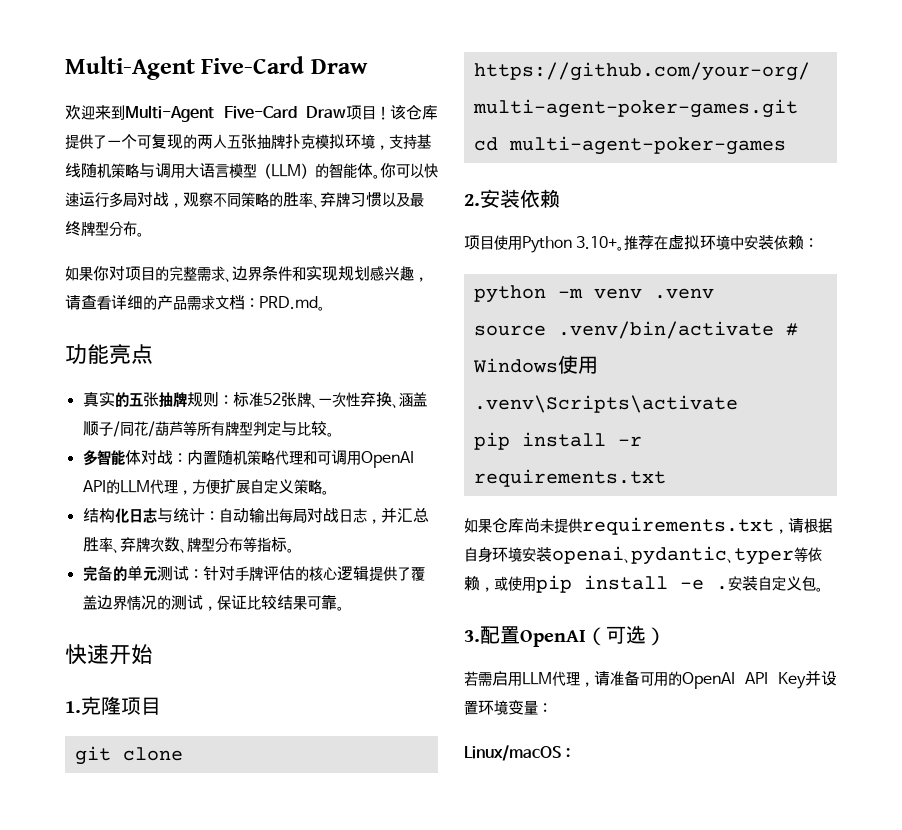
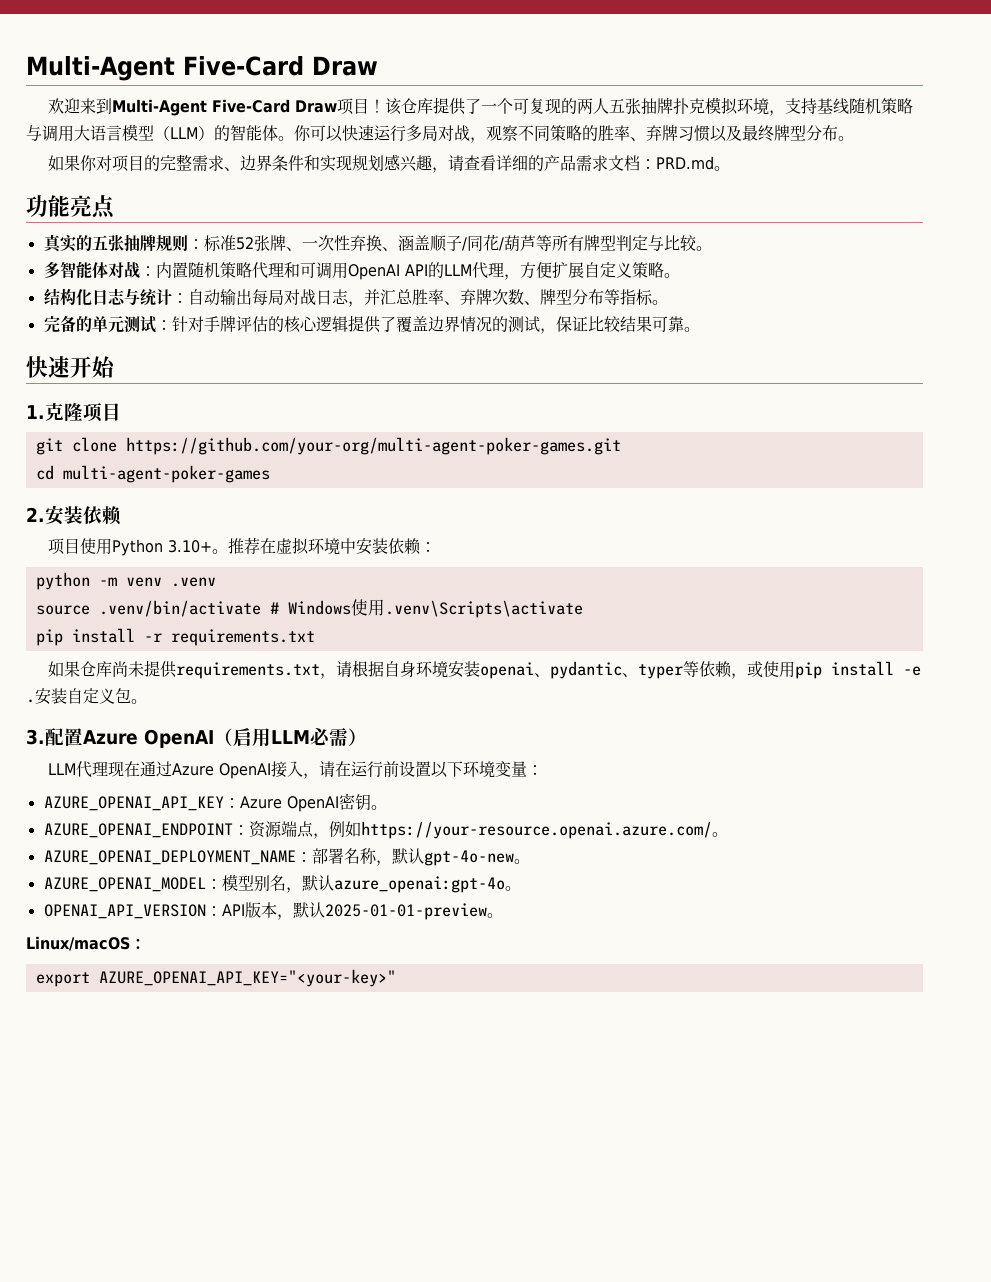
- 3.配置OpenAI（可选）
- 若需启用LLM代理，请准备可用的OpenAI API Key并设置环境变量：
+ 3.配置Azure OpenAI（启用LLM必需）
+ LLM代理现在通过Azure OpenAI接入，请在运行前设置以下环境变量：
+ AZURE_OPENAI_API_KEY：Azure OpenAI密钥。
+ AZURE_OPENAI_ENDPOINT：资源端点，例如https://your-resource.openai.azure.com/。
+ AZURE_OPENAI_DEPLOYMENT_NAME：部署名称，默认gpt-4o-new。
+ AZURE_OPENAI_MODEL：模型别名，默认azure_openai:gpt-4o。
+ OPENAI_API_VERSION：API版本，默认2025-01-01-preview。
+ export AZURE_OPENAI_API_KEY="<your-key>"

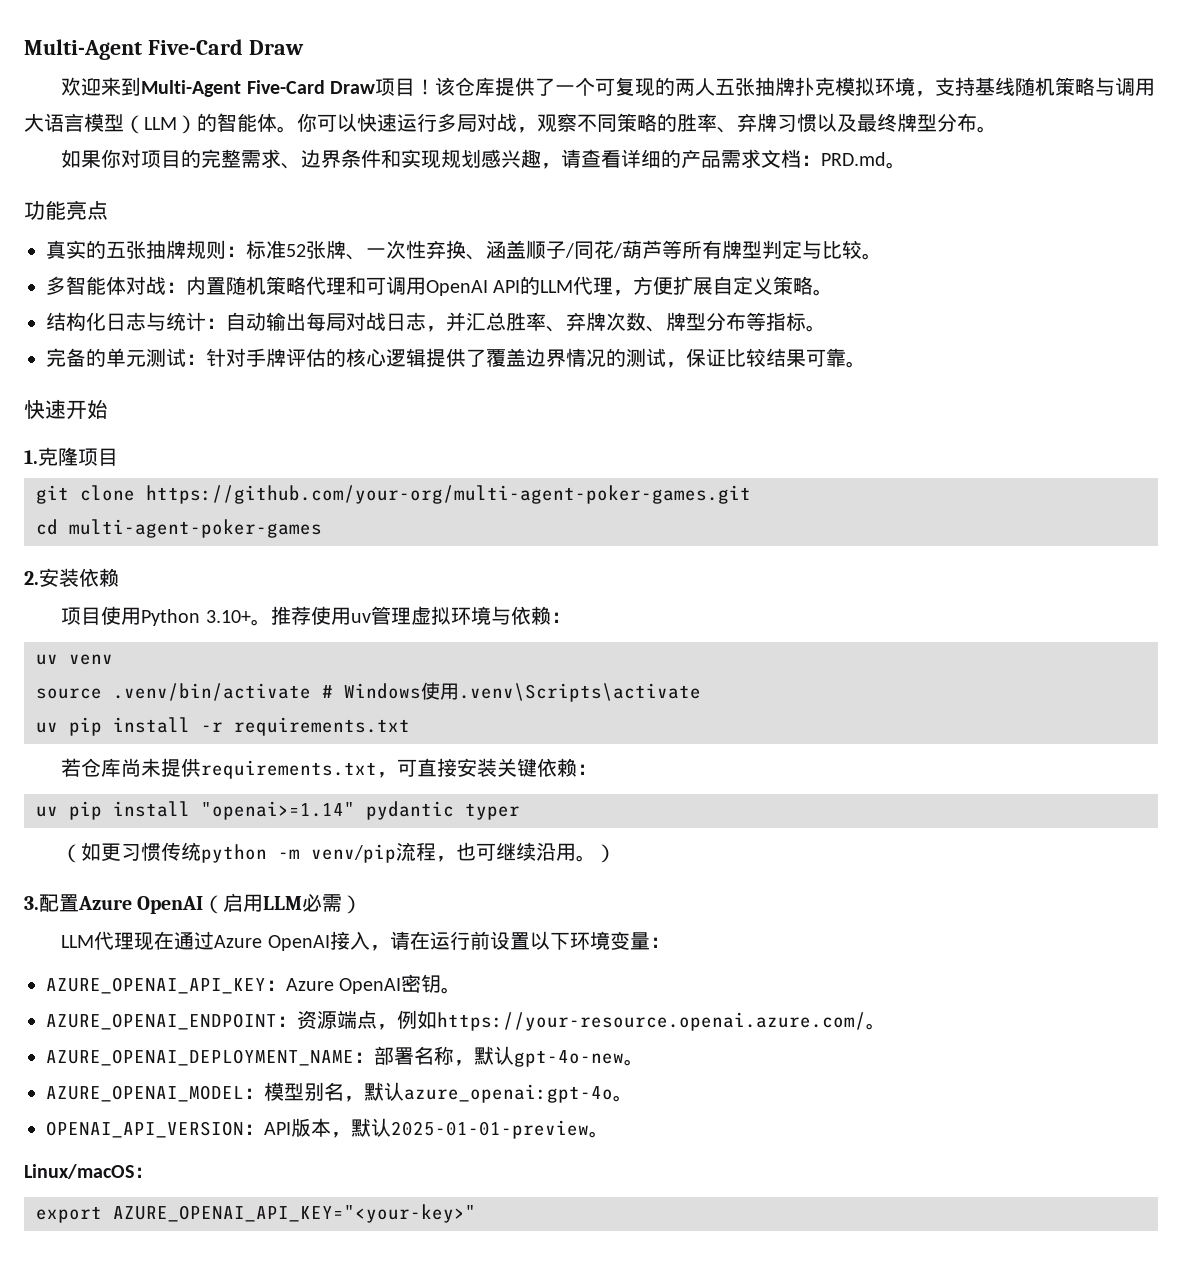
- 推荐在虚拟环境中安装依赖：
- python -m venv .venv
+ 推荐使用uv管理虚拟环境与依赖：
+ uv venv
- pip install -r requirements.txt
+ uv pip install -r requirements.txt
- 如果仓库尚未提供requirements.txt，请根据自身环境安装openai、pydantic、typer等依赖，或使用pip install -e .安装自定义包。
+ 若仓库尚未提供requirements.txt，可直接安装关键依赖：
+ uv pip install "openai>=1.14" pydantic typer
+ （如更习惯传统python -m venv/pip流程，也可继续沿用。）

